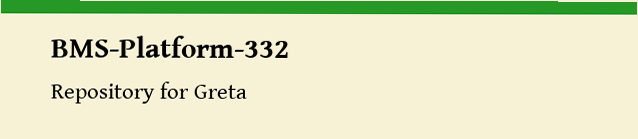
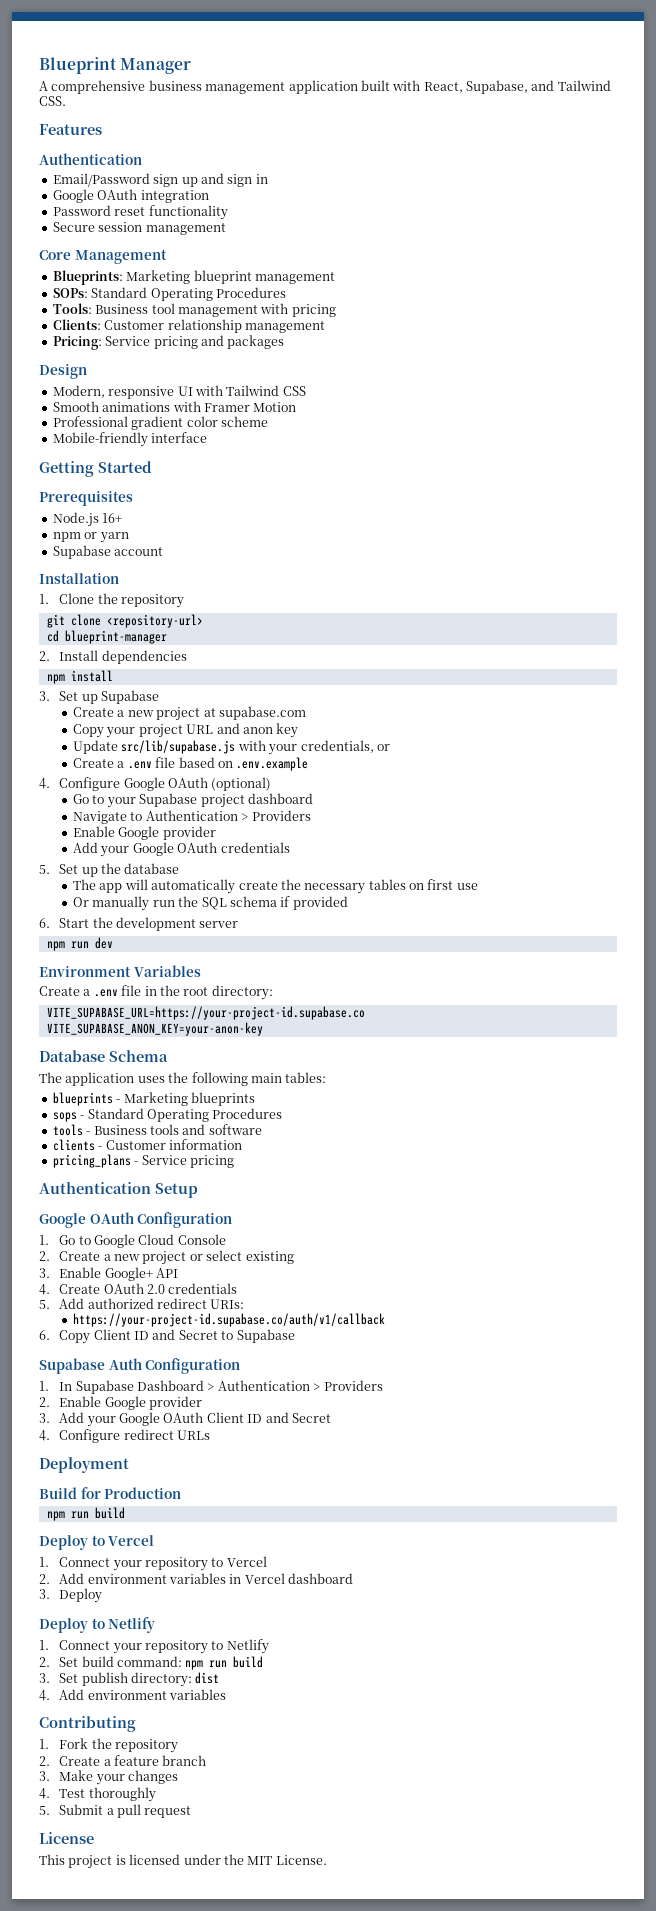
- BMS-Platform-332
- Repository for Greta
+ Blueprint Manager
+ A comprehensive business management application built with React, Supabase, and Tailwind CSS.
+ Features
+ Authentication
+ Email/Password sign up and sign in
+ Google OAuth integration
+ Password reset functionality
+ Secure session management
+ Core Management
+ Blueprints: Marketing blueprint management
+ SOPs: Standard Operating Procedures
+ Tools: Business tool management with pricing
+ Clients: Customer relationship management
+ Pricing: Service pricing and packages
+ Design
+ Modern, responsive UI with Tailwind CSS
+ Smooth animations with Framer Motion
+ Professional gradient color scheme
+ Mobile-friendly interface
+ Getting Started
+ Prerequisites
+ Node.js 16+
+ npm or yarn
+ Supabase account
+ Installation
+ 1. Clone the repository
+ git clone <repository-url>
+ cd blueprint-manager
+ 2. Install dependencies
+ npm install
+ 3. Set up Supabase
+ Create a new project at supabase.com
+ Copy your project URL and anon key
+ Update src/lib/supabase.js with your credentials, or
+ Create a .env file based on .env.example
+ 4. Configure Google OAuth (optional)
+ Go to your Supabase project dashboard
+ Navigate to Authentication > Providers
+ Enable Google provider
+ Add your Google OAuth credentials
+ 5. Set up the database
+ The app will automatically create the necessary tables on first use
+ Or manually run the SQL schema if provided
+ 6. Start the development server
+ npm run dev
+ Environment Variables
+ Create a .env file in the root directory:
+ VITE_SUPABASE_URL=https://your-project-id.supabase.co
+ VITE_SUPABASE_ANON_KEY=your-anon-key
+ Database Schema
+ The application uses the following main tables:
+ blueprints - Marketing blueprints
+ sops - Standard Operating Procedures
+ tools - Business tools and software
+ clients - Customer information
+ pricing_plans - Service pricing
+ Authentication Setup
+ Google OAuth Configuration
+ 1. Go to Google Cloud Console
+ 2. Create a new project or select existing
+ 3. Enable Google+ API
+ 4. Create OAuth 2.0 credentials
+ 5. Add authorized redirect URIs:
+ https://your-project-id.supabase.co/auth/v1/callback
+ 6. Copy Client ID and Secret to Supabase
+ Supabase Auth Configuration
+ 1. In Supabase Dashboard > Authentication > Providers
+ 2. Enable Google provider
+ 3. Add your Google OAuth Client ID and Secret
+ 4. Configure redirect URLs
+ Deployment
+ Build for Production
+ npm run build
+ Deploy to Vercel
+ 1. Connect your repository to Vercel
+ 2. Add environment variables in Vercel dashboard
+ 3. Deploy
+ Deploy to Netlify
+ 1. Connect your repository to Netlify
+ 2. Set build command: npm run build
+ 3. Set publish directory: dist
+ 4. Add environment variables
+ Contributing
+ 1. Fork the repository
+ 2. Create a feature branch
+ 3. Make your changes
+ 4. Test thoroughly
+ 5. Submit a pull request
+ License
+ This project is licensed under the MIT License.

